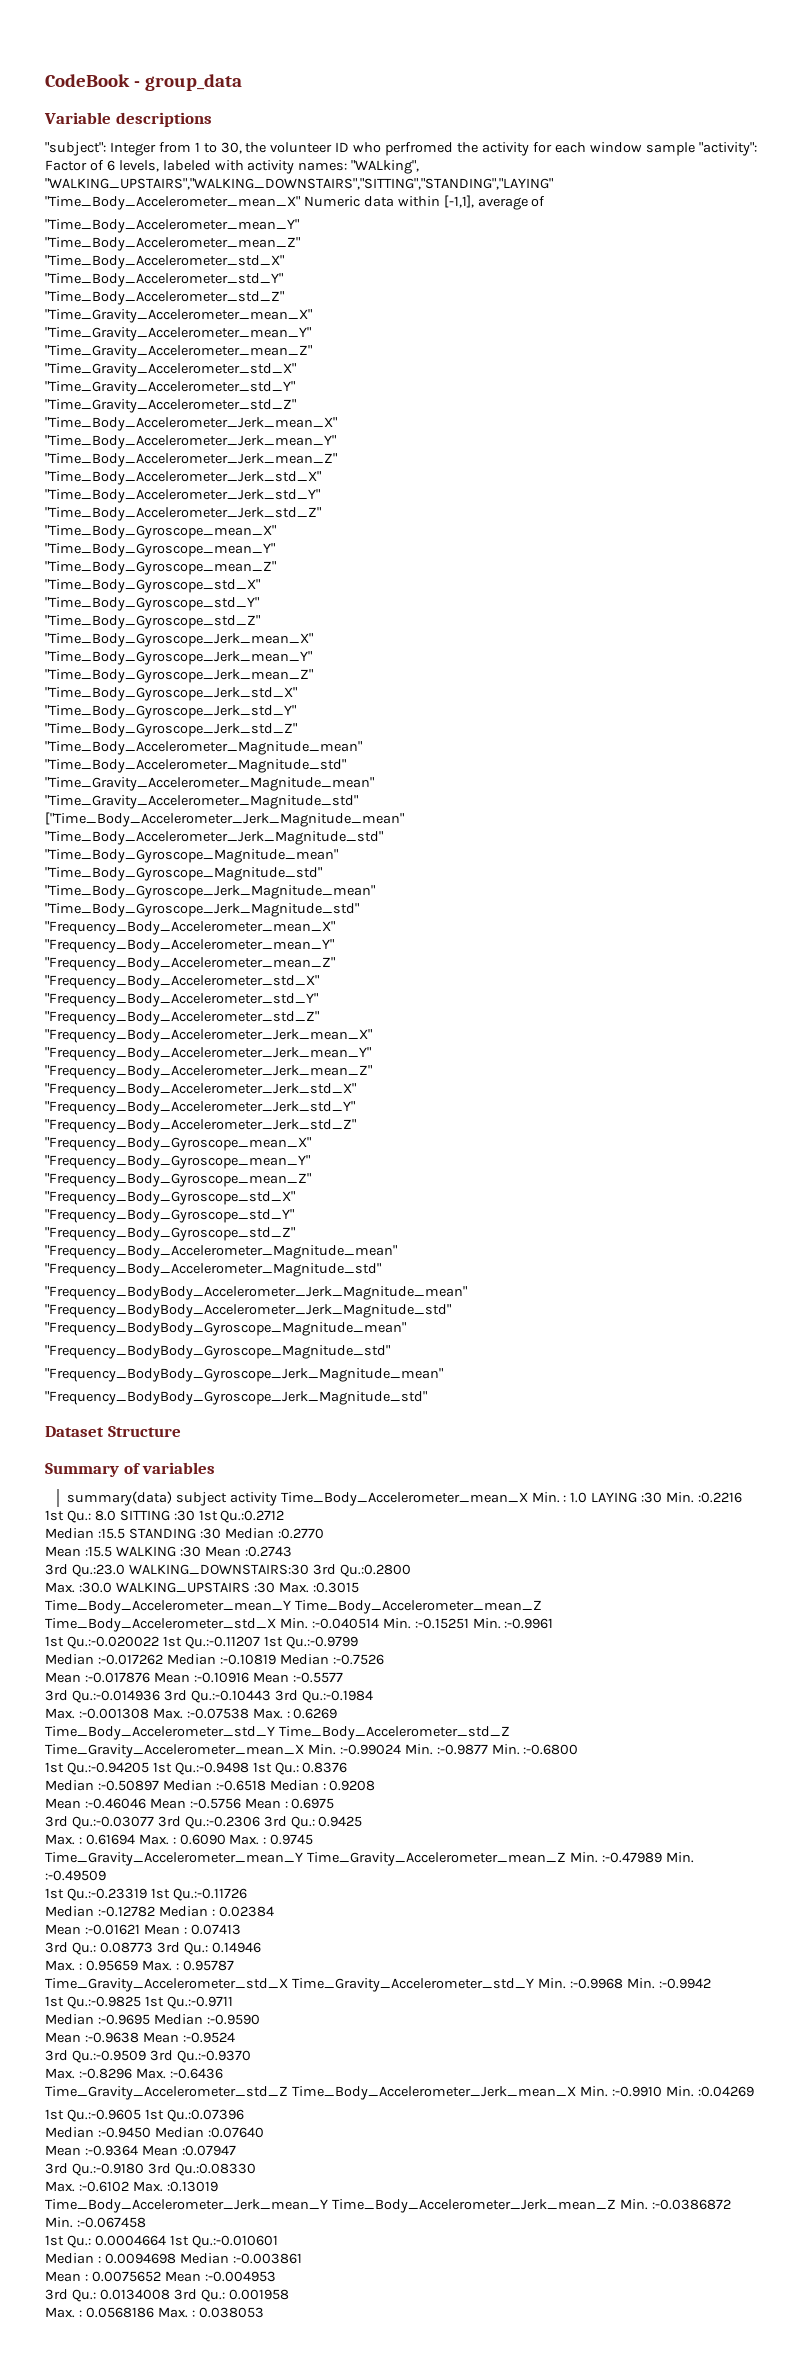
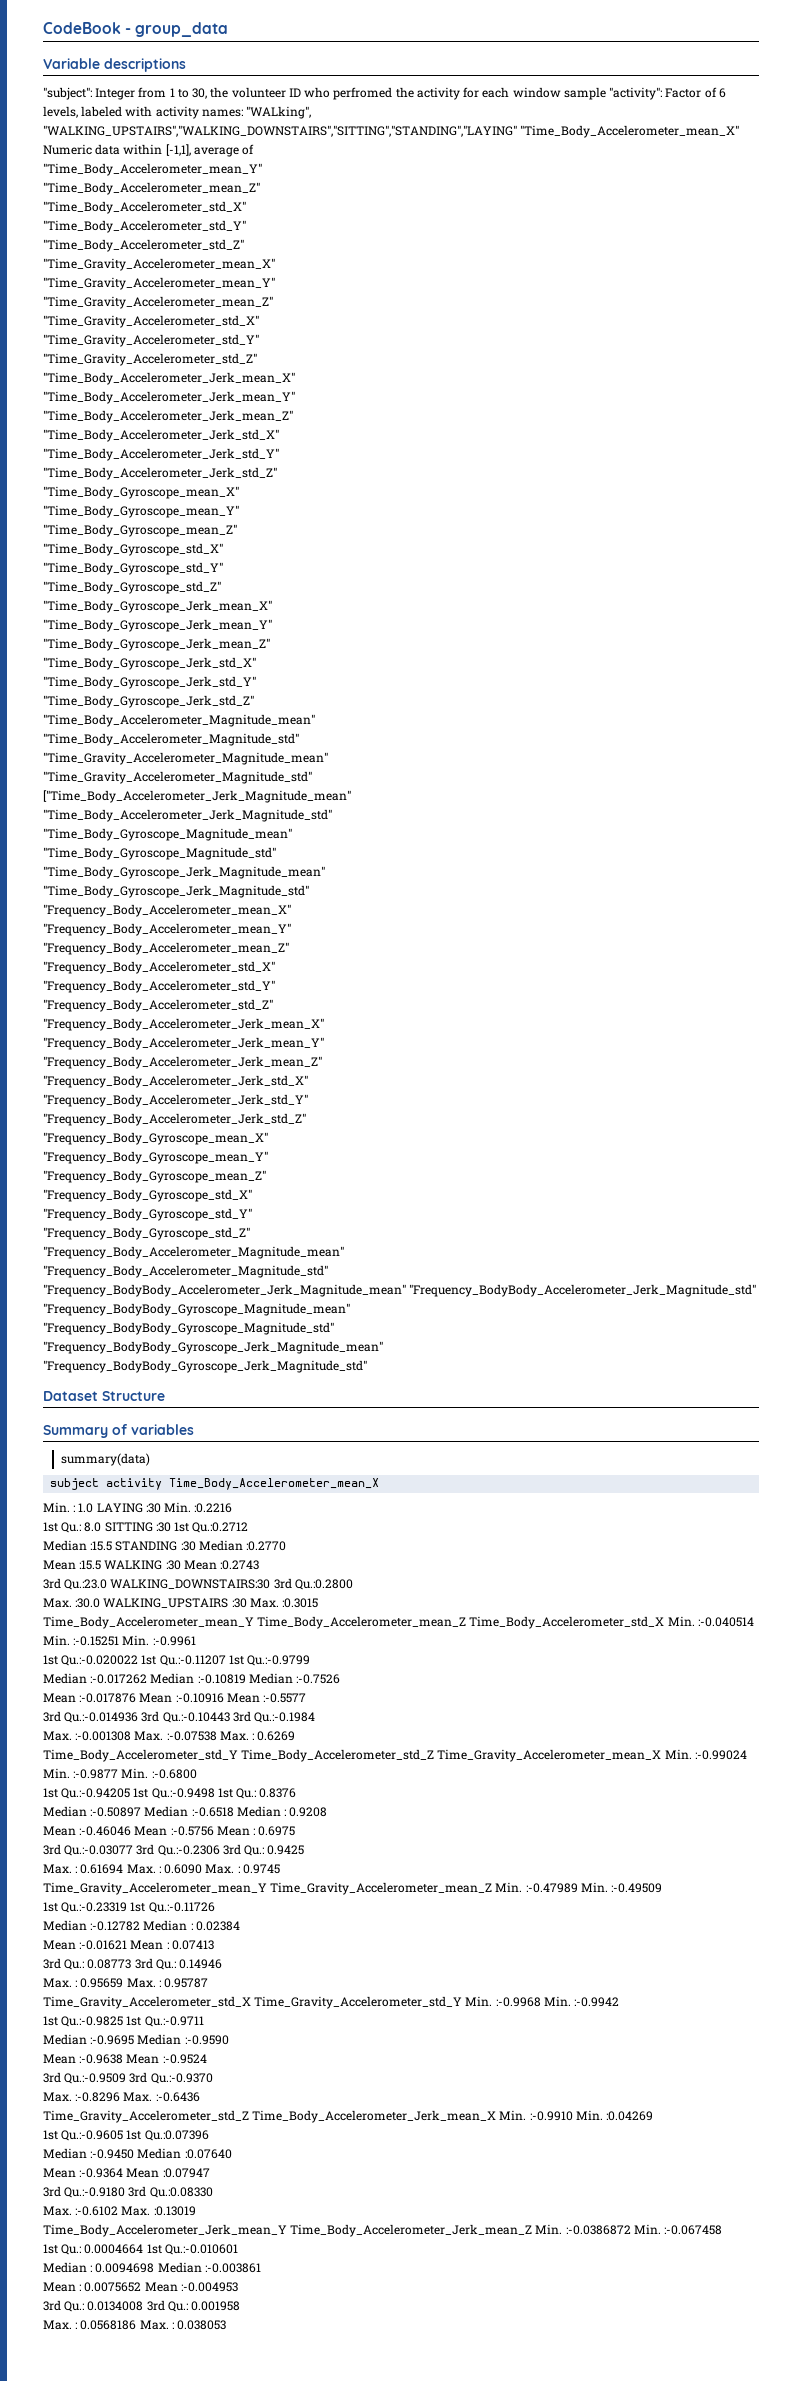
- summary(data) subject activity Time_Body_Accelerometer_mean_X Min. : 1.0 LAYING :30 Min. :0.2216
+ summary(data)
+ subject activity Time_Body_Accelerometer_mean_X
+ Min. : 1.0 LAYING :30 Min. :0.2216

